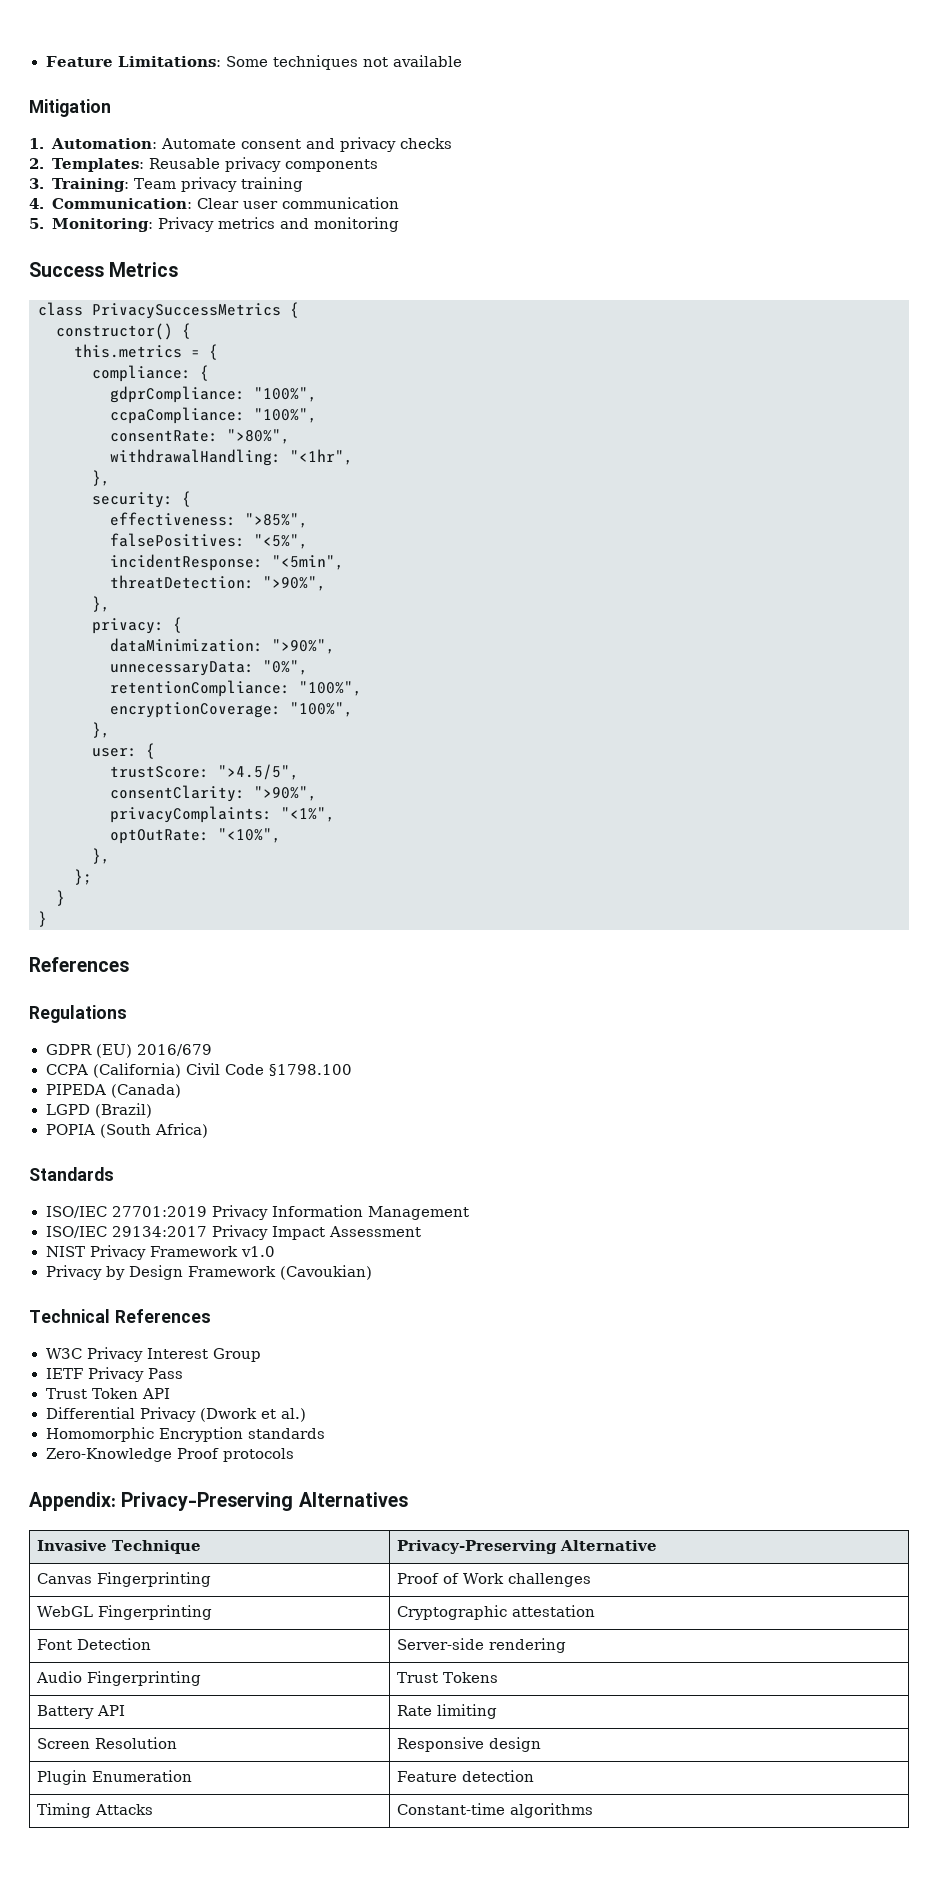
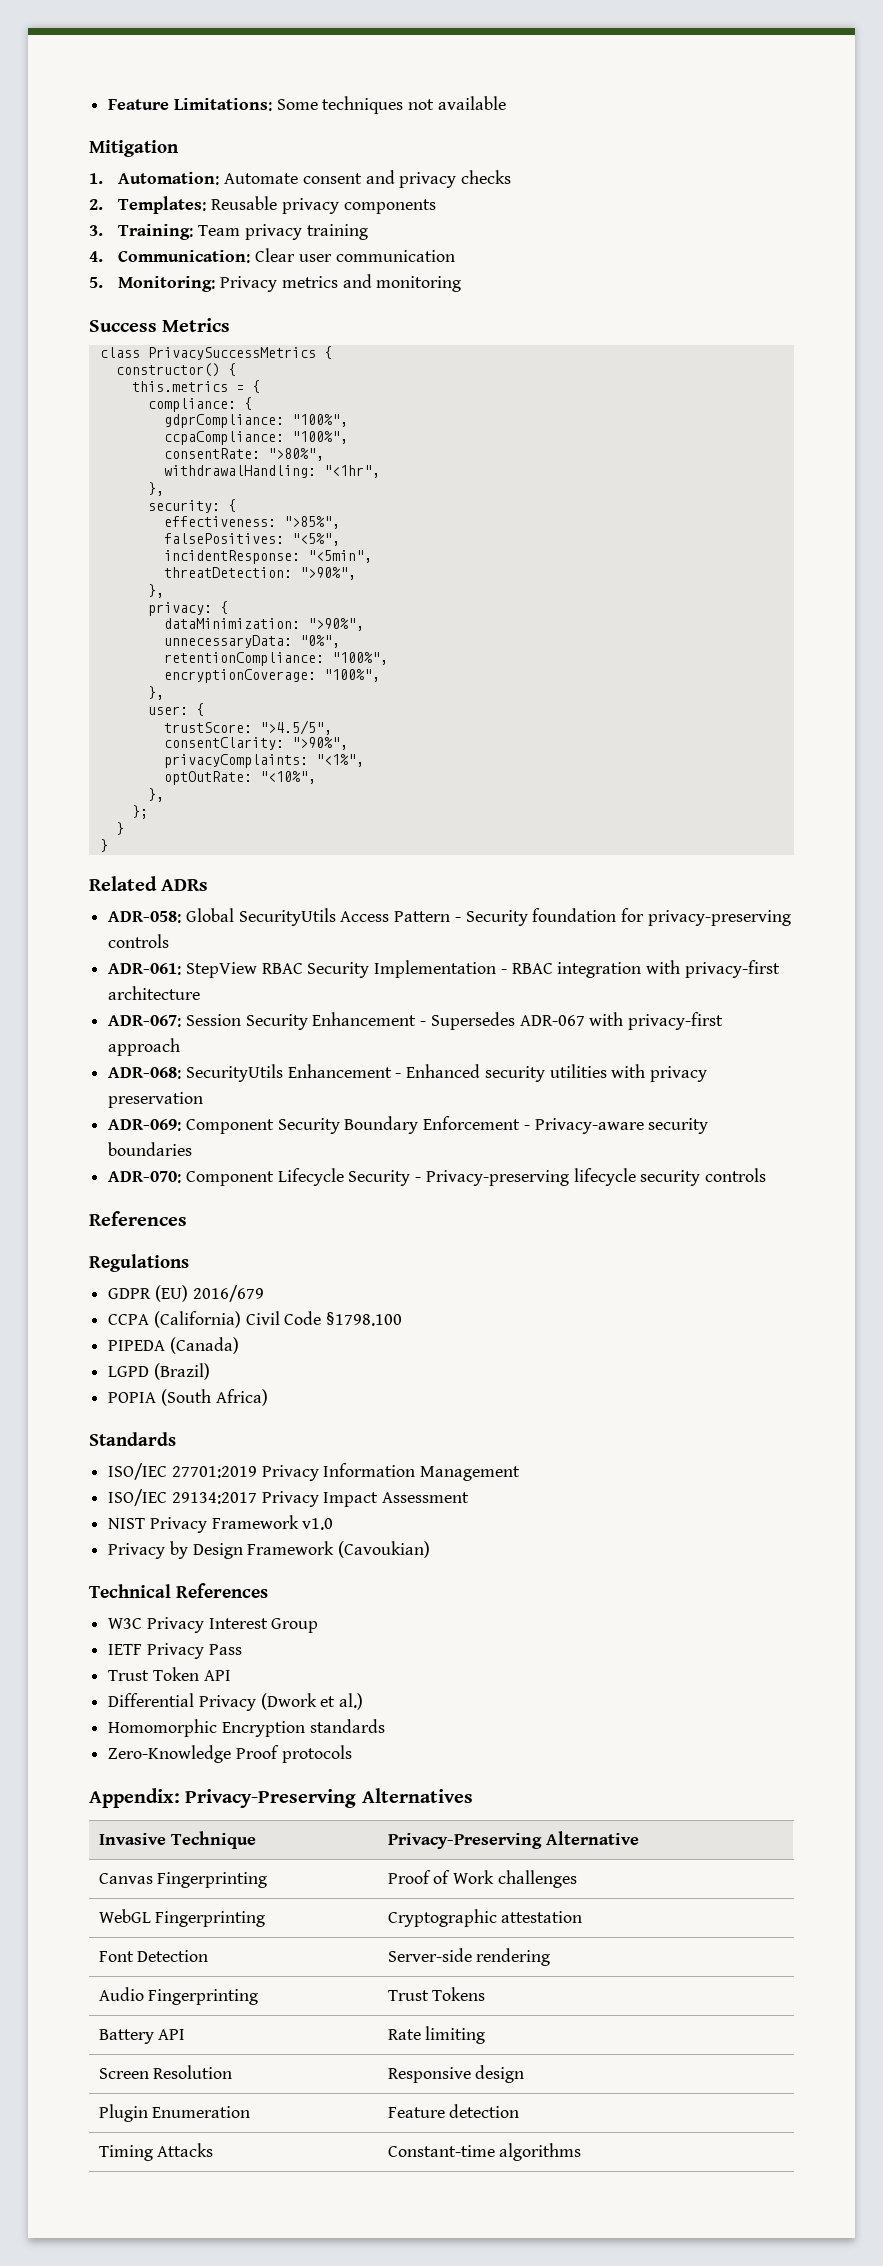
+ Related ADRs
+ ADR-058: Global SecurityUtils Access Pattern - Security foundation for privacy-preserving controls
+ ADR-061: StepView RBAC Security Implementation - RBAC integration with privacy-first architecture
+ ADR-067: Session Security Enhancement - Supersedes ADR-067 with privacy-first approach
+ ADR-068: SecurityUtils Enhancement - Enhanced security utilities with privacy preservation
+ ADR-069: Component Security Boundary Enforcement - Privacy-aware security boundaries
+ ADR-070: Component Lifecycle Security - Privacy-preserving lifecycle security controls

